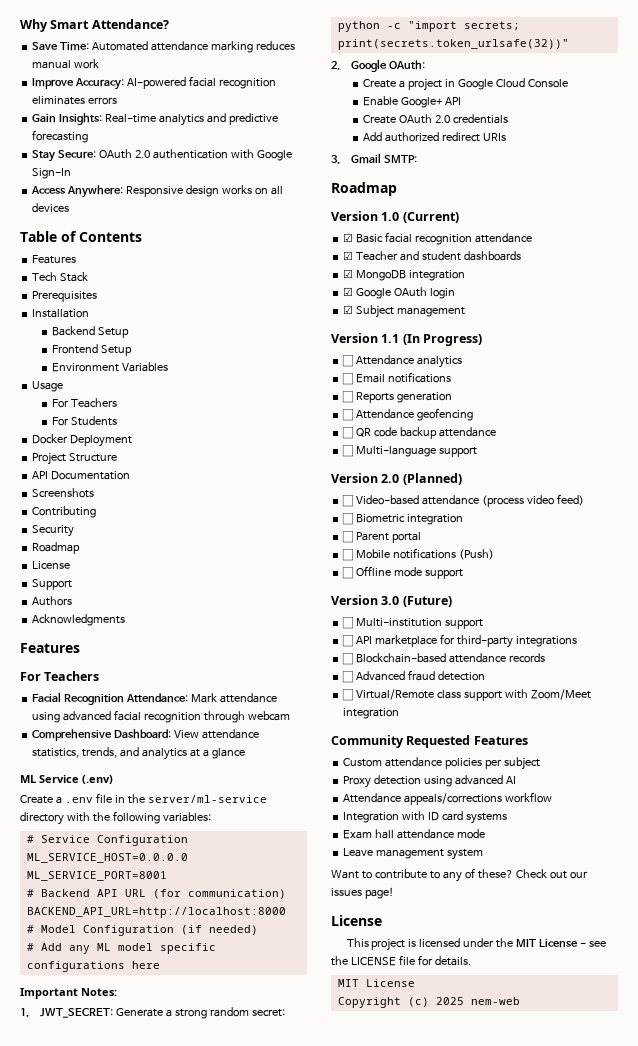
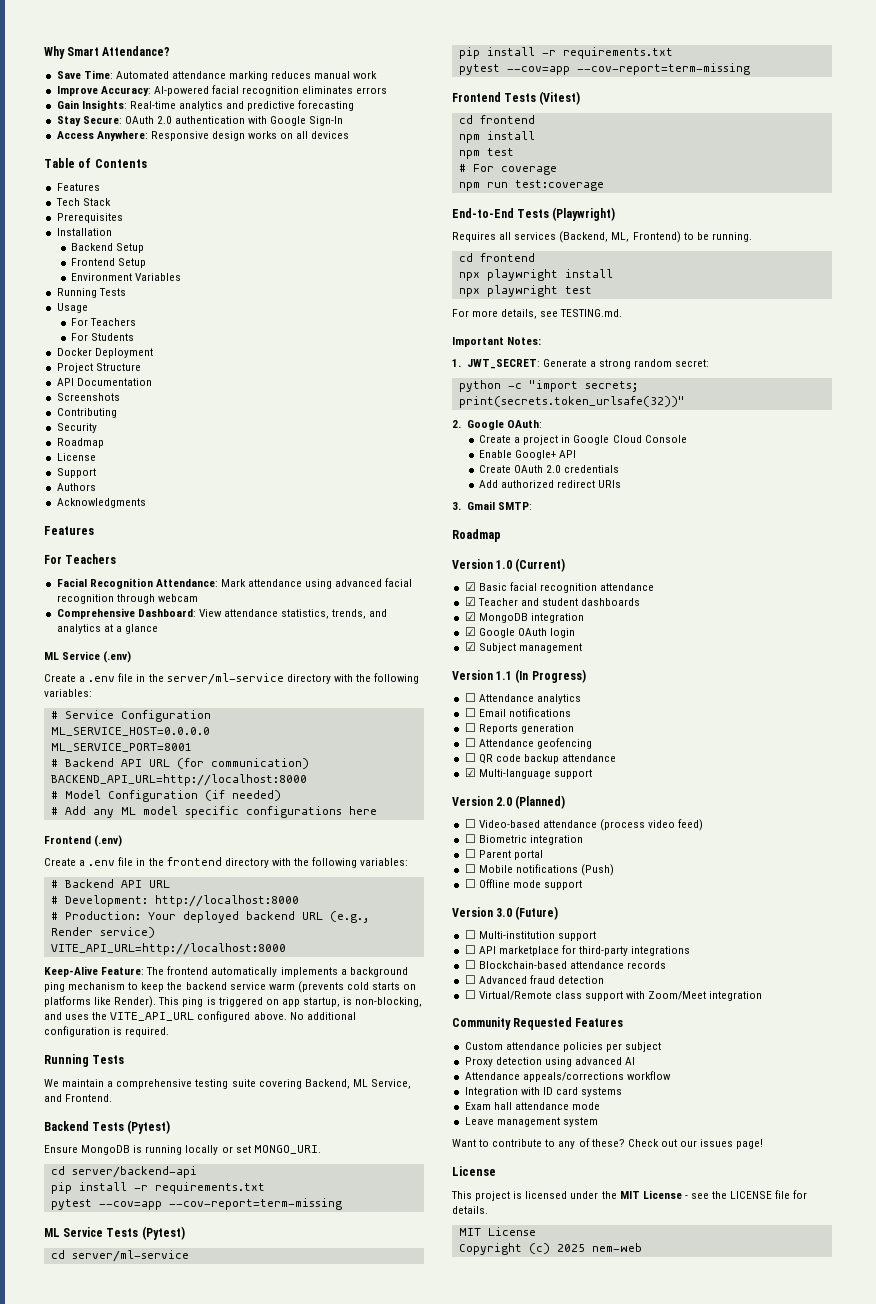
  Environment Variables
+ Running Tests
+ Frontend (.env)
+ Create a .env file in the frontend directory with the following variables:
+ # Backend API URL
+ # Development: http://localhost:8000
+ # Production: Your deployed backend URL (e.g., Render service)
+ VITE_API_URL=http://localhost:8000
+ Keep-Alive Feature: The frontend automatically implements a background ping mechanism to keep the backend service warm (prevents cold starts on platforms like Render). This ping is triggered on app startup, is non-blocking, and uses the VITE_API_URL configured above. No additional configuration is required.
+ Running Tests
+ We maintain a comprehensive testing suite covering Backend, ML Service, and Frontend.
+ Backend Tests (Pytest)
+ Ensure MongoDB is running locally or set MONGO_URI.
+ cd server/backend-api
+ pip install -r requirements.txt
+ pytest --cov=app --cov-report=term-missing
+ ML Service Tests (Pytest)
+ cd server/ml-service
+ pip install -r requirements.txt
+ pytest --cov=app --cov-report=term-missing
+ Frontend Tests (Vitest)
+ cd frontend
+ npm install
+ npm test
+ # For coverage
+ npm run test:coverage
+ End-to-End Tests (Playwright)
+ Requires all services (Backend, ML, Frontend) to be running.
+ cd frontend
+ npx playwright install
+ npx playwright test
+ For more details, see TESTING.md.
- ☐ Multi-language support
+ ☑ Multi-language support

